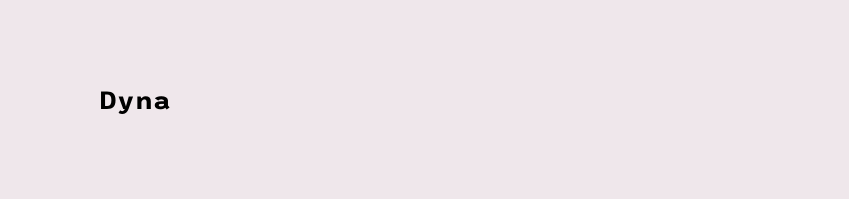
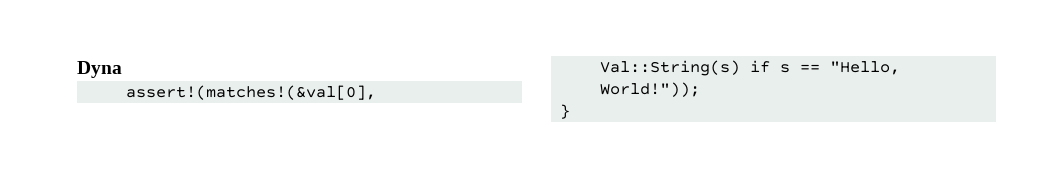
+ assert!(matches!(&val[0], Val::String(s) if s == "Hello, World!"));
+ }

